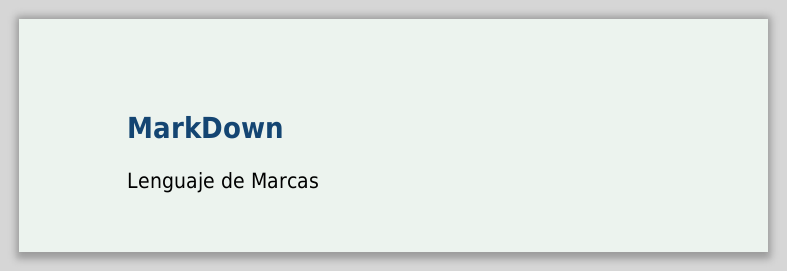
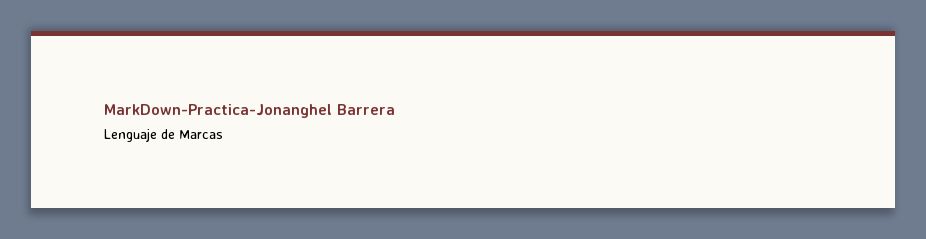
- MarkDown
+ MarkDown-Practica-Jonanghel Barrera

